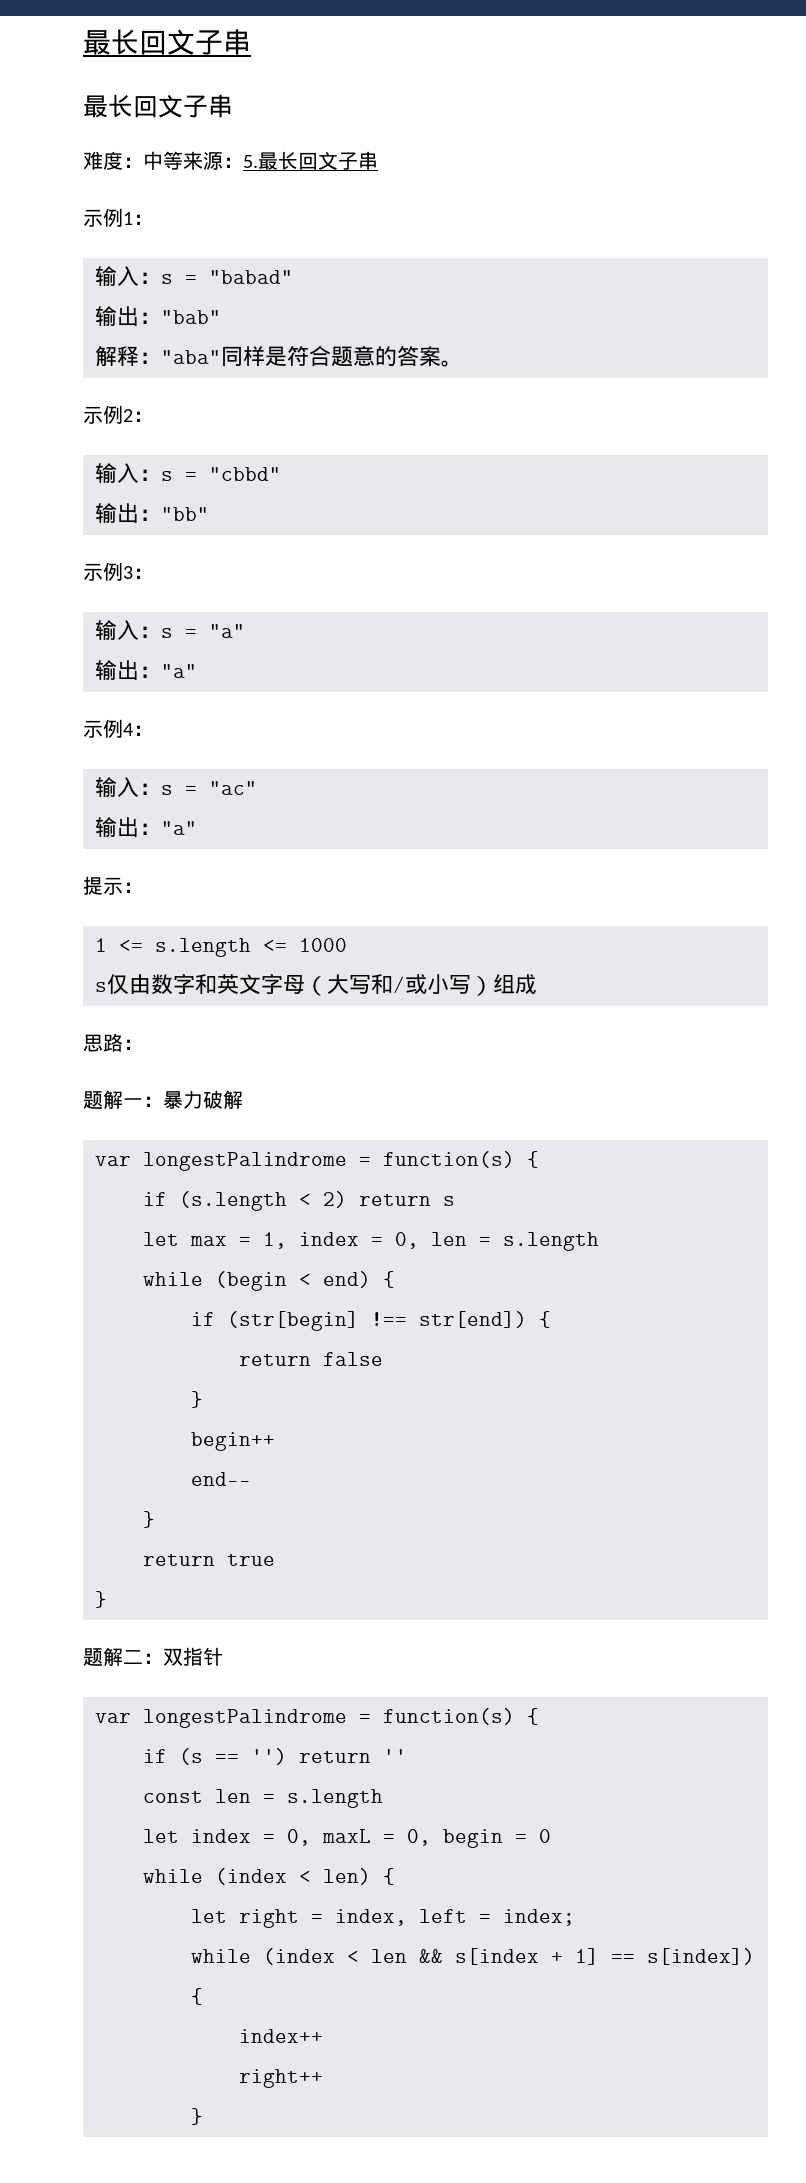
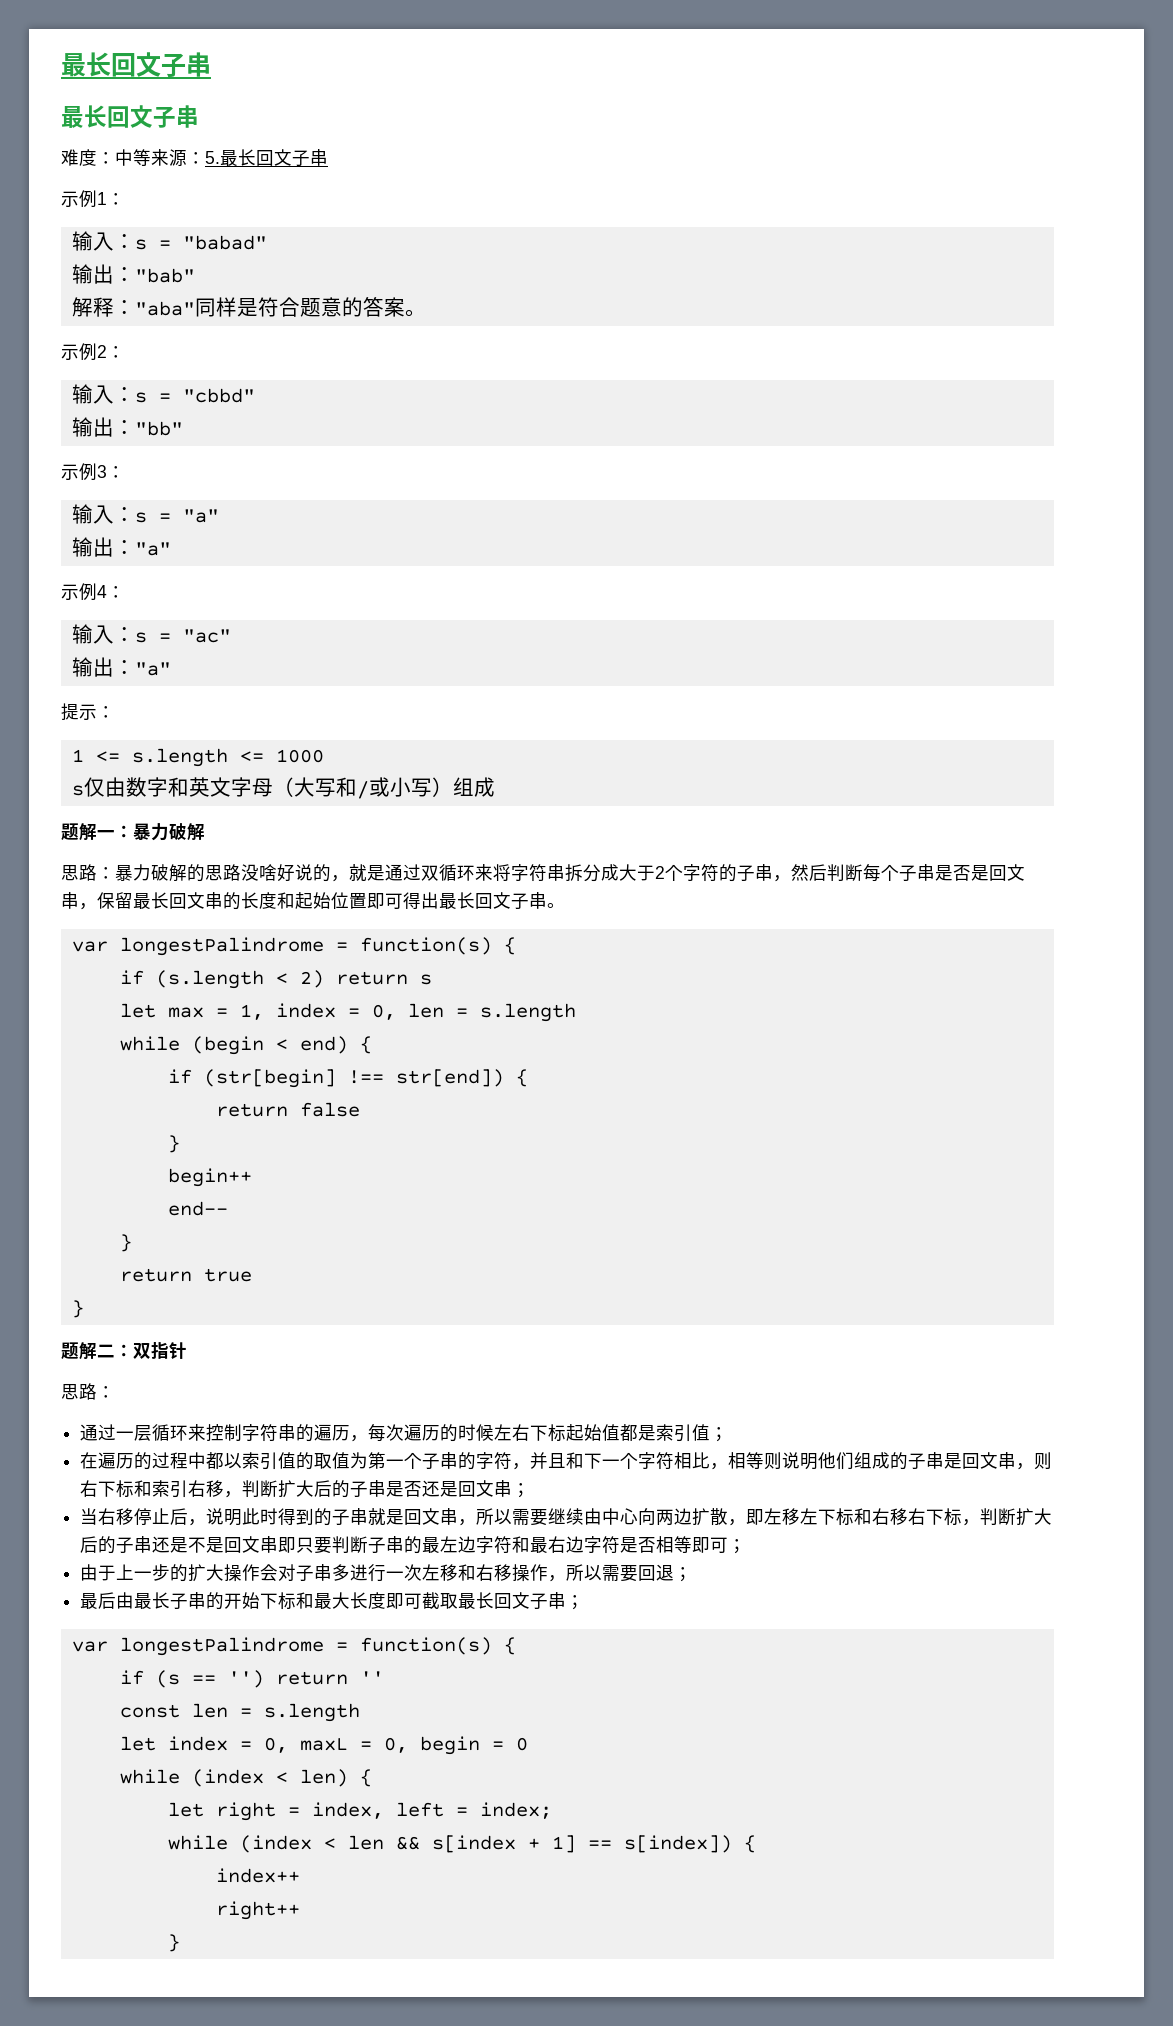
- 思路：
+ 思路：暴力破解的思路没啥好说的，就是通过双循环来将字符串拆分成大于2个字符的子串，然后判断每个子串是否是回文串，保留最长回文串的长度和起始位置即可得出最长回文子串。
  题解二：双指针
+ 思路：
+ 通过一层循环来控制字符串的遍历，每次遍历的时候左右下标起始值都是索引值；
+ 在遍历的过程中都以索引值的取值为第一个子串的字符，并且和下一个字符相比，相等则说明他们组成的子串是回文串，则右下标和索引右移，判断扩大后的子串是否还是回文串；
+ 当右移停止后，说明此时得到的子串就是回文串，所以需要继续由中心向两边扩散，即左移左下标和右移右下标，判断扩大后的子串还是不是回文串即只要判断子串的最左边字符和最右边字符是否相等即可；
+ 由于上一步的扩大操作会对子串多进行一次左移和右移操作，所以需要回退；
+ 最后由最长子串的开始下标和最大长度即可截取最长回文子串；

